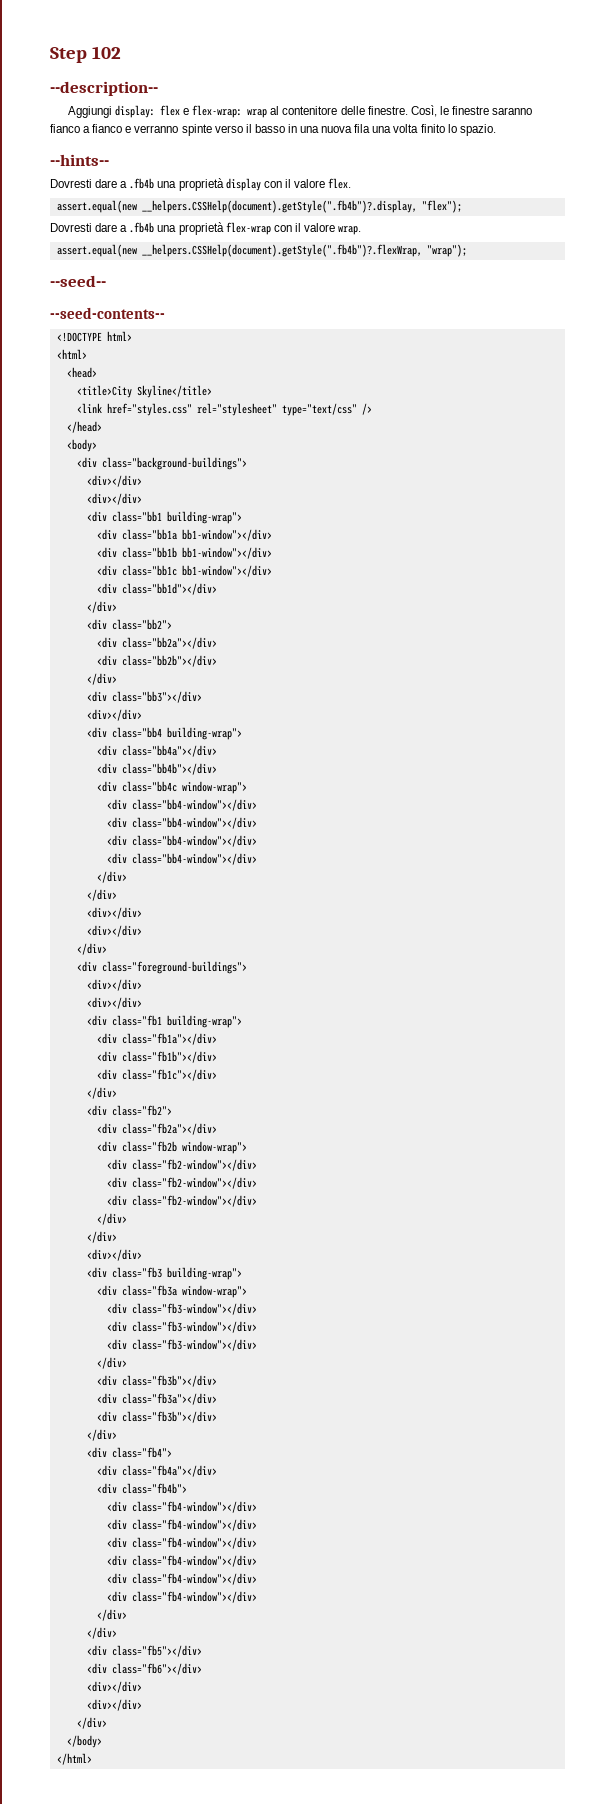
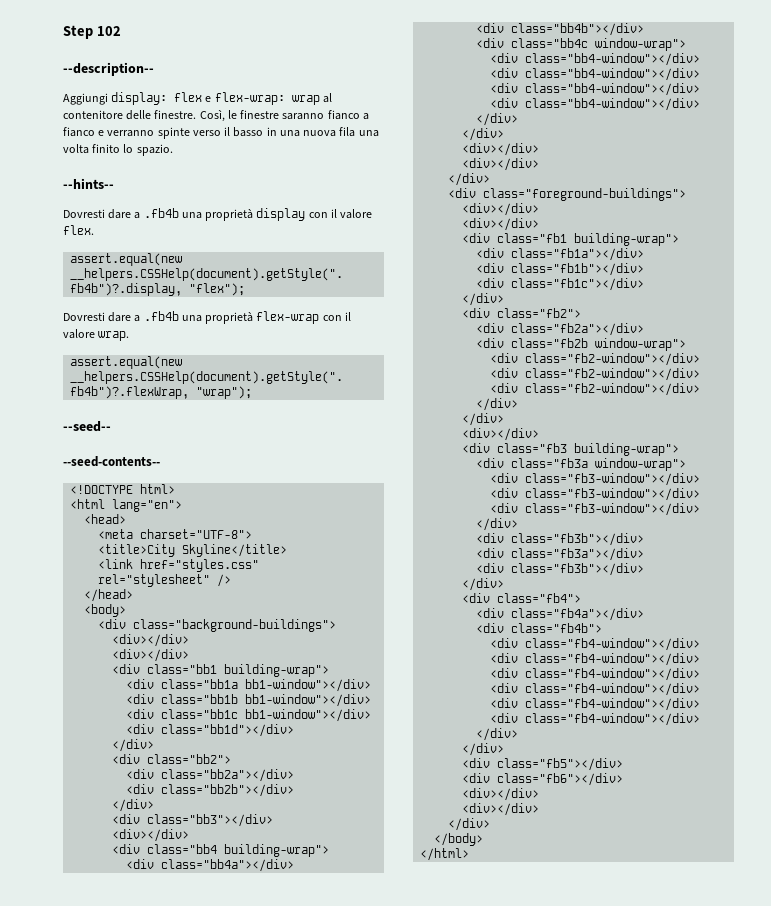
- <html>
+ <html lang="en">
+ <meta charset="UTF-8">
- <link href="styles.css" rel="stylesheet" type="text/css" />
+ <link href="styles.css" rel="stylesheet" />

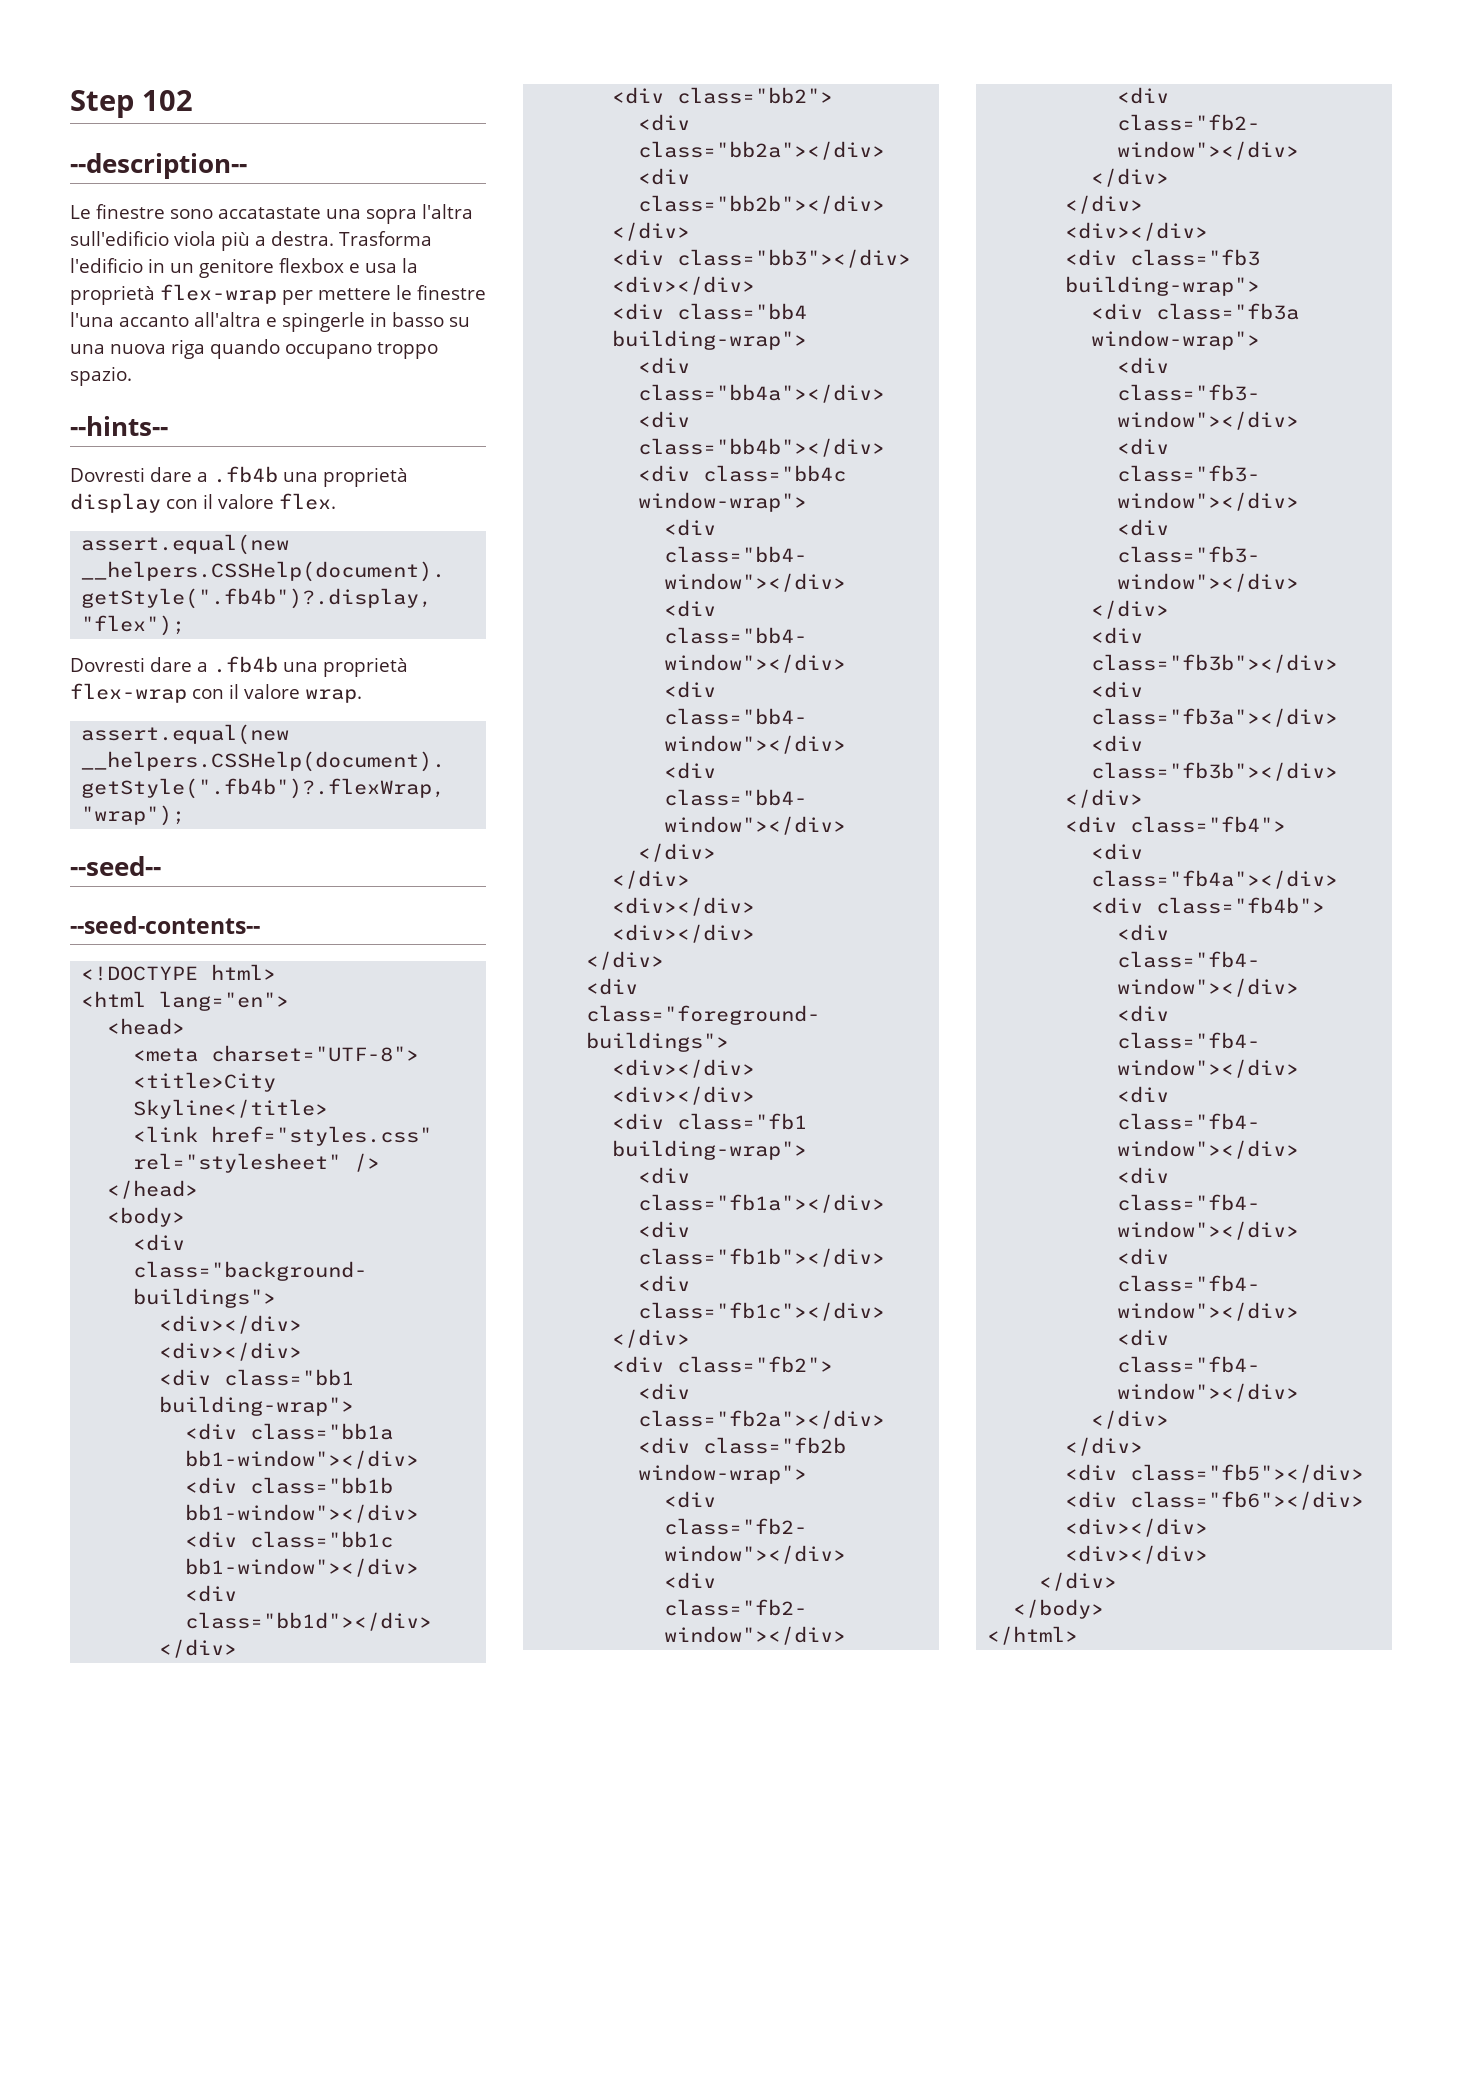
- Aggiungi display: flex e flex-wrap: wrap al contenitore delle finestre. Così, le finestre saranno fianco a fianco e verranno spinte verso il basso in una nuova fila una volta finito lo spazio.
+ Le finestre sono accatastate una sopra l'altra sull'edificio viola più a destra. Trasforma l'edificio in un genitore flexbox e usa la proprietà flex-wrap per mettere le finestre l'una accanto all'altra e spingerle in basso su una nuova riga quando occupano troppo spazio.

